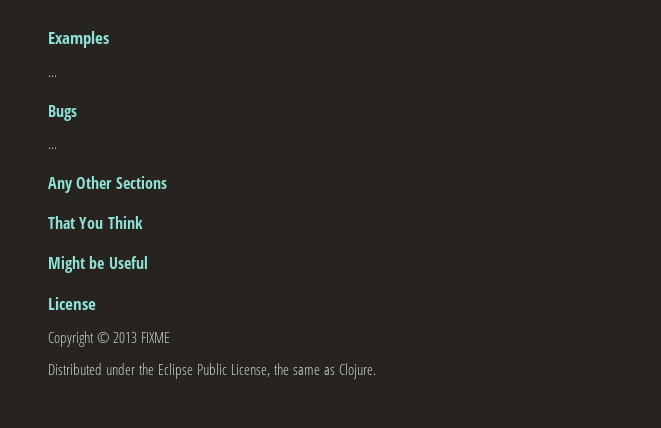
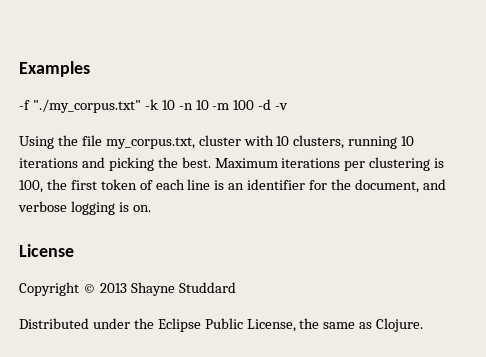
  Examples
- ...
- Bugs
- ...
- Any Other Sections
- That You Think
- Might be Useful
+ -f "./my_corpus.txt" -k 10 -n 10 -m 100 -d -v
+ Using the file my_corpus.txt, cluster with 10 clusters, running 10 iterations and picking the best. Maximum iterations per clustering is 100, the first token of each line is an identifier for the document, and verbose logging is on.
- Copyright © 2013 FIXME
+ Copyright © 2013 Shayne Studdard

